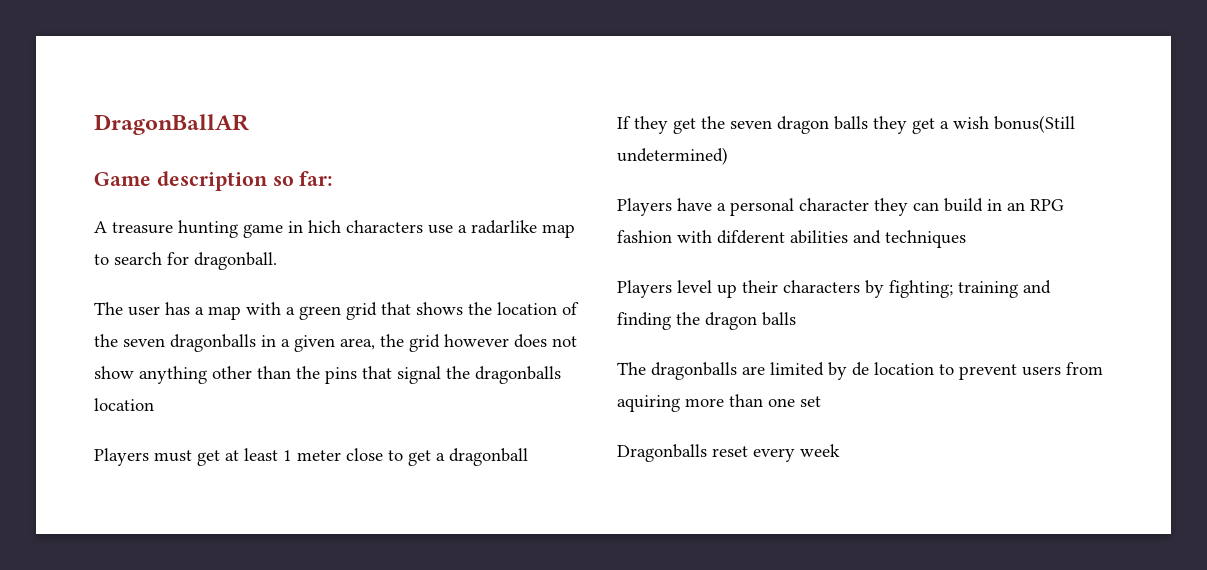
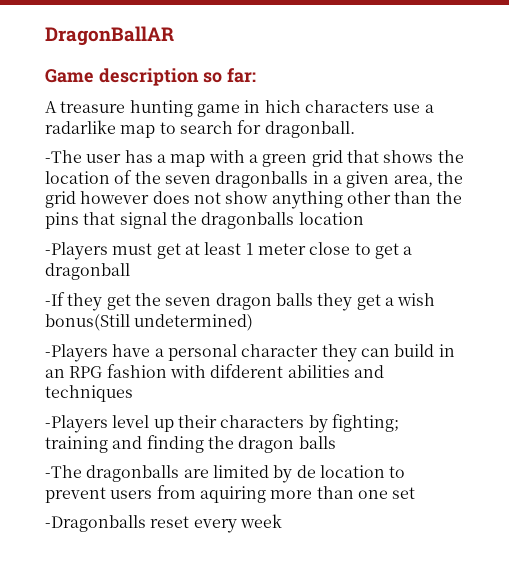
- The user has a map with a green grid that shows the location of the seven dragonballs in a given area, the grid however does not show anything other than the pins that signal the dragonballs location
+ -The user has a map with a green grid that shows the location of the seven dragonballs in a given area, the grid however does not show anything other than the pins that signal the dragonballs location
- Players must get at least 1 meter close to get a dragonball
+ -Players must get at least 1 meter close to get a dragonball
- If they get the seven dragon balls they get a wish bonus(Still undetermined)
+ -If they get the seven dragon balls they get a wish bonus(Still undetermined)
- Players have a personal character they can build in an RPG fashion with difderent abilities and techniques
+ -Players have a personal character they can build in an RPG fashion with difderent abilities and techniques
- Players level up their characters by fighting; training and finding the dragon balls
+ -Players level up their characters by fighting; training and finding the dragon balls
- The dragonballs are limited by de location to prevent users from aquiring more than one set
+ -The dragonballs are limited by de location to prevent users from aquiring more than one set
- Dragonballs reset every week
+ -Dragonballs reset every week

